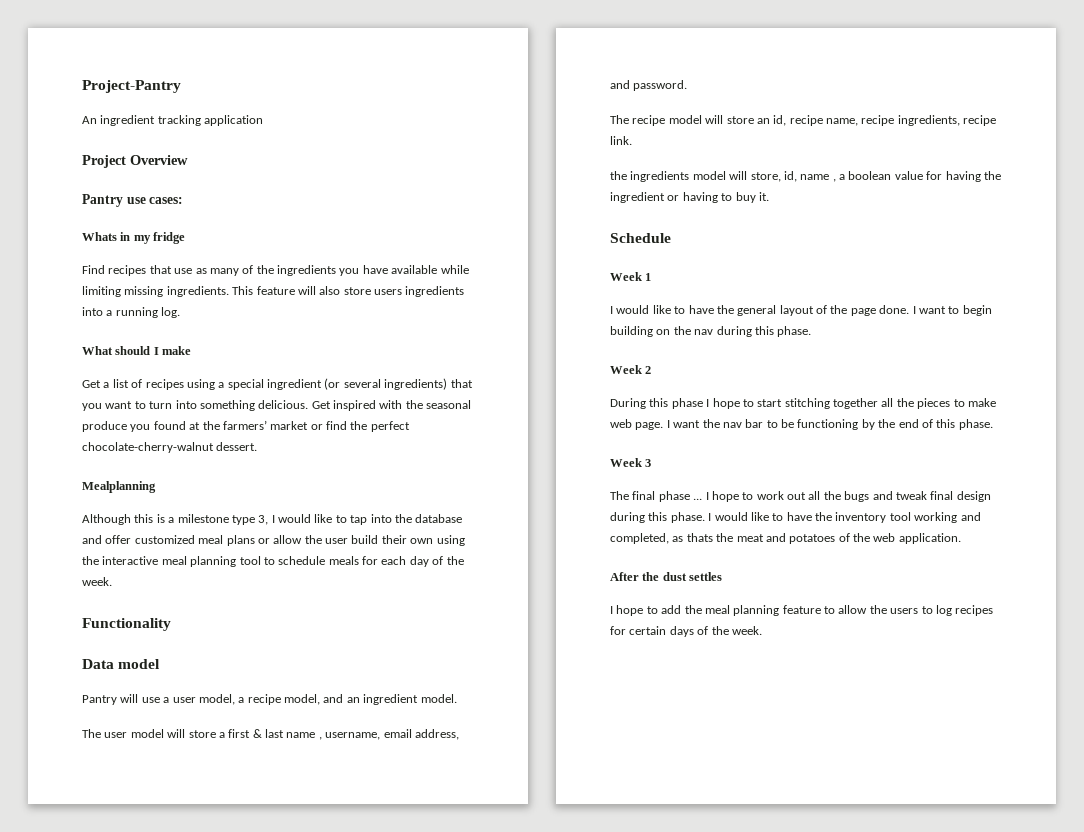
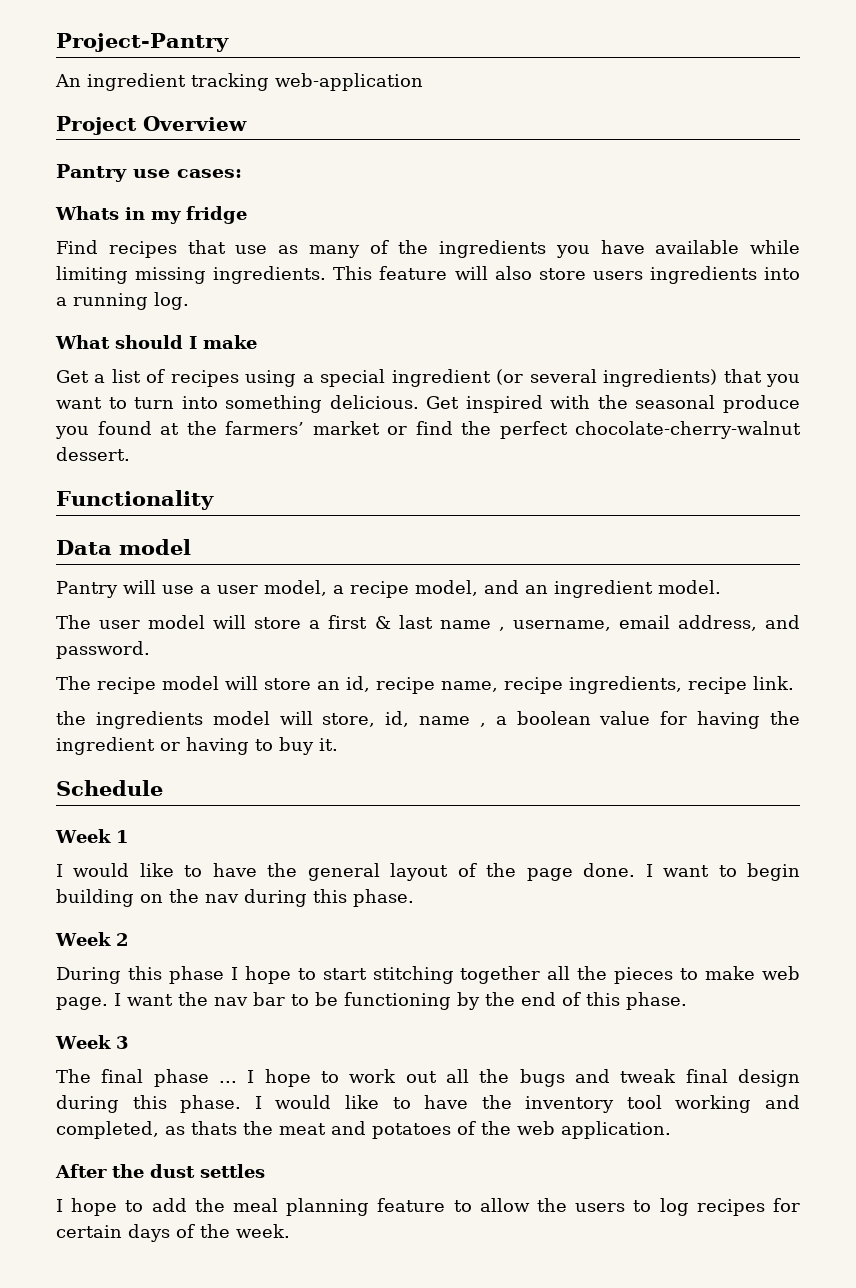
- An ingredient tracking application
+ An ingredient tracking web-application
- Mealplanning
- Although this is a milestone type 3, I would like to tap into the database and offer customized meal plans or allow the user build their own using the interactive meal planning tool to schedule meals for each day of the week.

